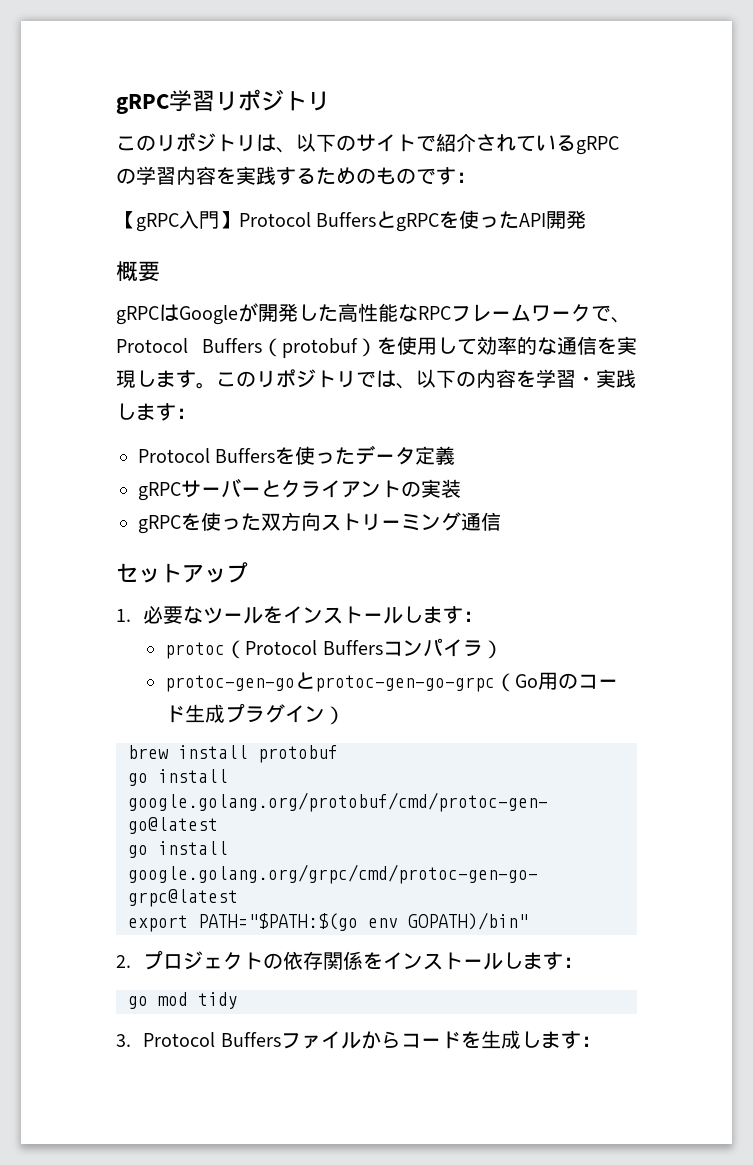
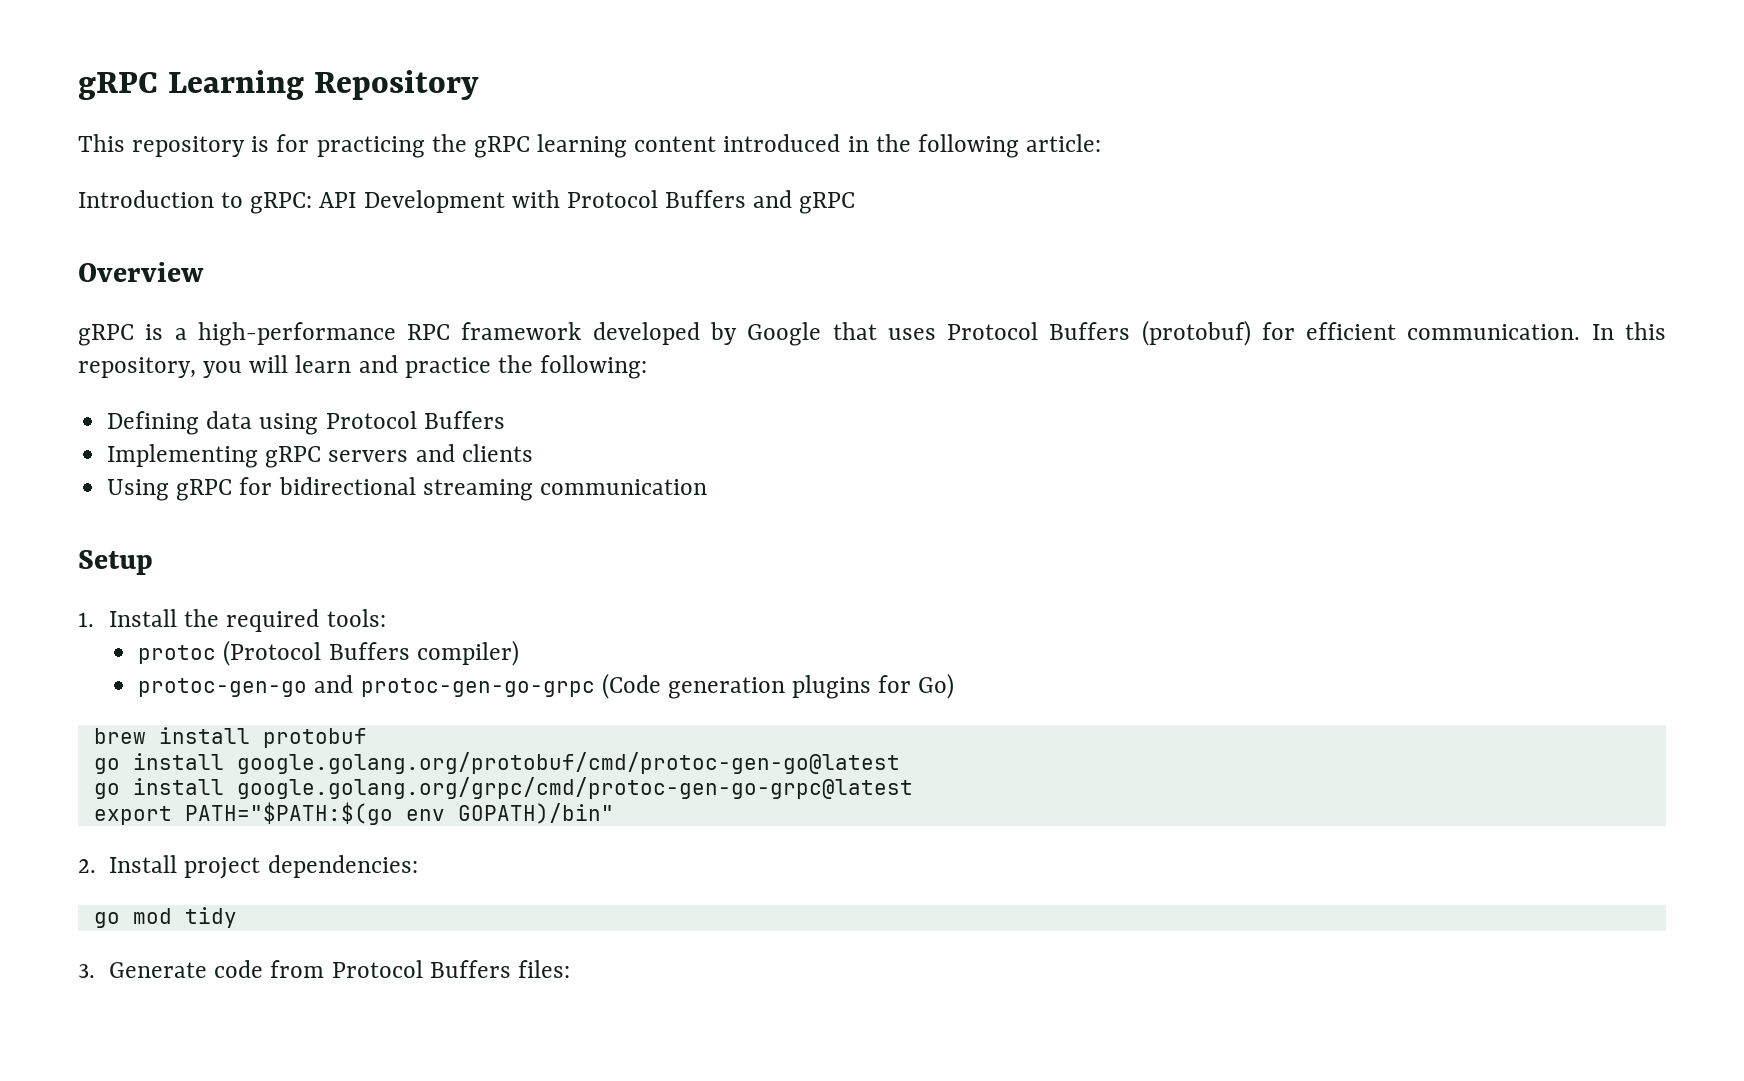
- gRPC学習リポジトリ
- このリポジトリは、以下のサイトで紹介されているgRPCの学習内容を実践するためのものです：
- 【gRPC入門】Protocol BuffersとgRPCを使ったAPI開発
- 概要
- gRPCはGoogleが開発した高性能なRPCフレームワークで、Protocol Buffers（protobuf）を使用して効率的な通信を実現します。このリポジトリでは、以下の内容を学習・実践します：
- Protocol Buffersを使ったデータ定義
- gRPCサーバーとクライアントの実装
- gRPCを使った双方向ストリーミング通信
- セットアップ
- 1.必要なツールをインストールします：
- protoc（Protocol Buffersコンパイラ）
- protoc-gen-goとprotoc-gen-go-grpc（Go用のコード生成プラグイン）
+ gRPC Learning Repository
+ This repository is for practicing the gRPC learning content introduced in the following article:
+ Introduction to gRPC: API Development with Protocol Buffers and gRPC
+ Overview
+ gRPC is a high-performance RPC framework developed by Google that uses Protocol Buffers (protobuf) for efficient communication. In this repository, you will learn and practice the following:
+ Defining data using Protocol Buffers
+ Implementing gRPC servers and clients
+ Using gRPC for bidirectional streaming communication
+ Setup
+ 1. Install the required tools:
+ protoc (Protocol Buffers compiler)
+ protoc-gen-go and protoc-gen-go-grpc (Code generation plugins for Go)
- 2.プロジェクトの依存関係をインストールします：
+ 2. Install project dependencies:
  go mod tidy
- 3. Protocol Buffersファイルからコードを生成します：
+ 3. Generate code from Protocol Buffers files:

